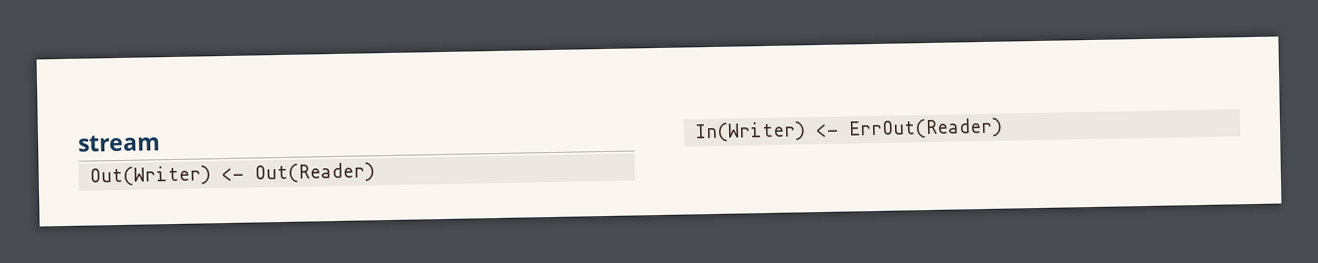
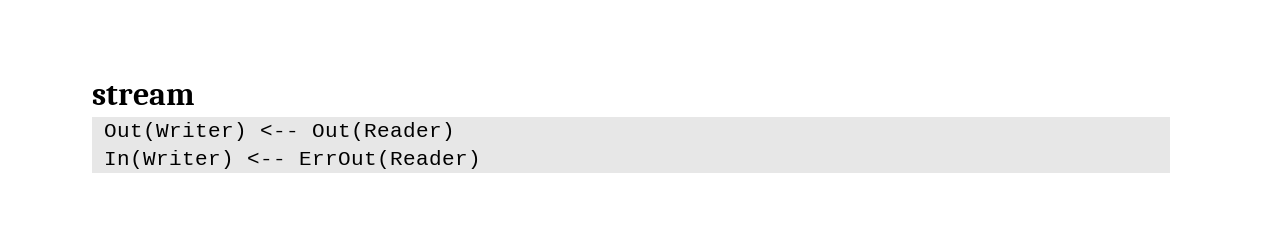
- Out(Writer) <- Out(Reader)
+ Out(Writer) <-- Out(Reader)
- In(Writer) <- ErrOut(Reader)
+ In(Writer) <-- ErrOut(Reader)

